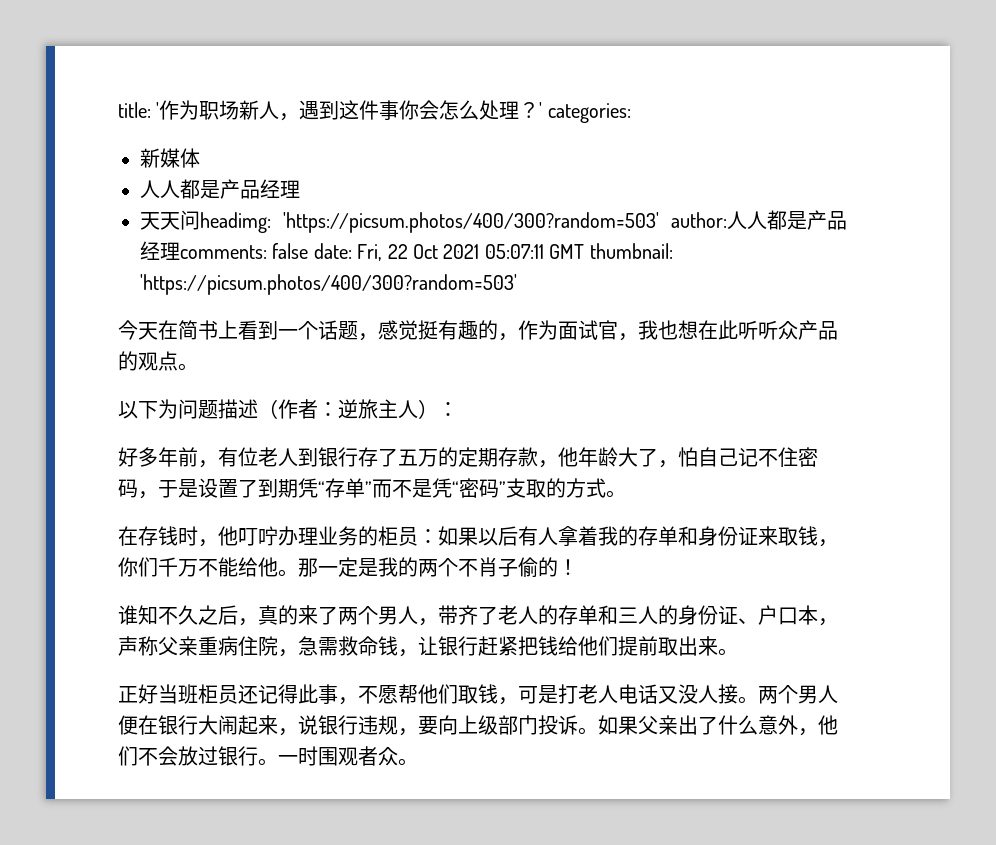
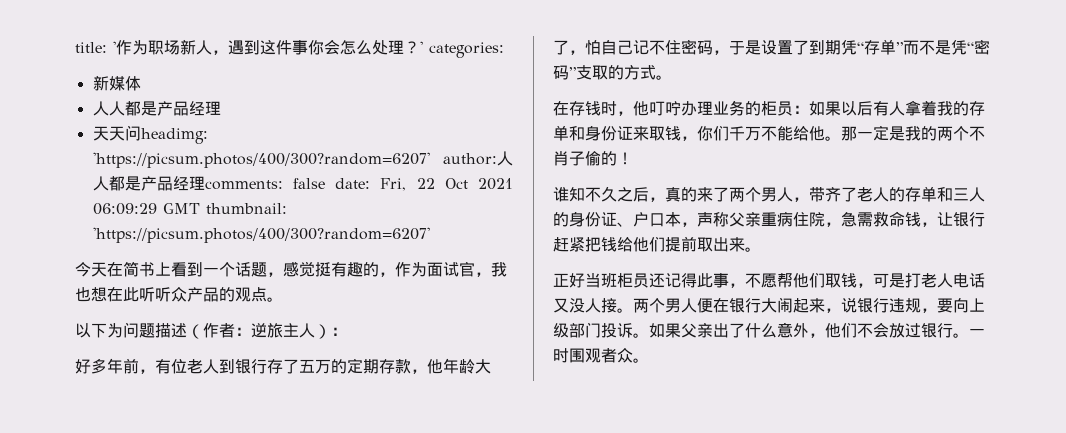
- 天天问headimg: 'https://picsum.photos/400/300?random=503' author:人人都是产品经理comments: false date: Fri, 22 Oct 2021 05:07:11 GMT thumbnail: 'https://picsum.photos/400/300?random=503'
+ 天天问headimg: 'https://picsum.photos/400/300?random=6207' author:人人都是产品经理comments: false date: Fri, 22 Oct 2021 06:09:29 GMT thumbnail: 'https://picsum.photos/400/300?random=6207'

